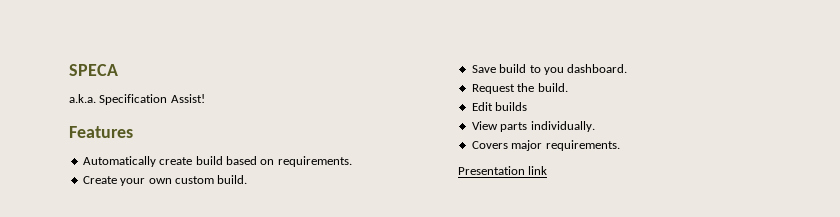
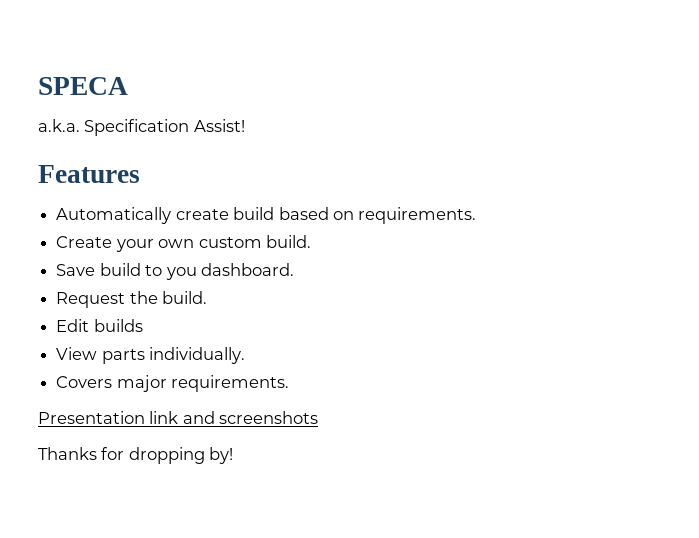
- Presentation link
+ Presentation link and screenshots
+ Thanks for dropping by!

